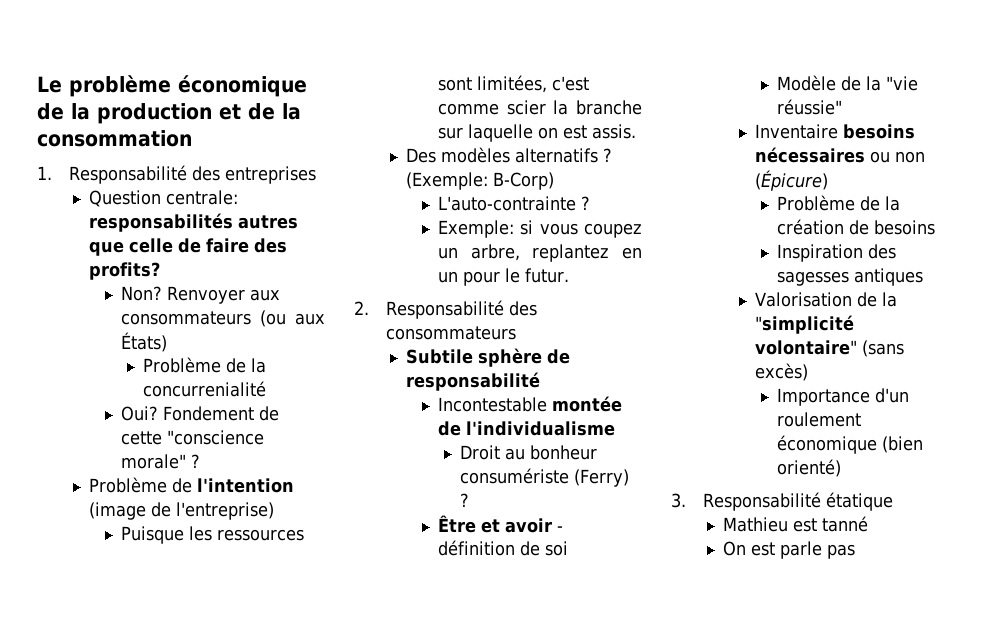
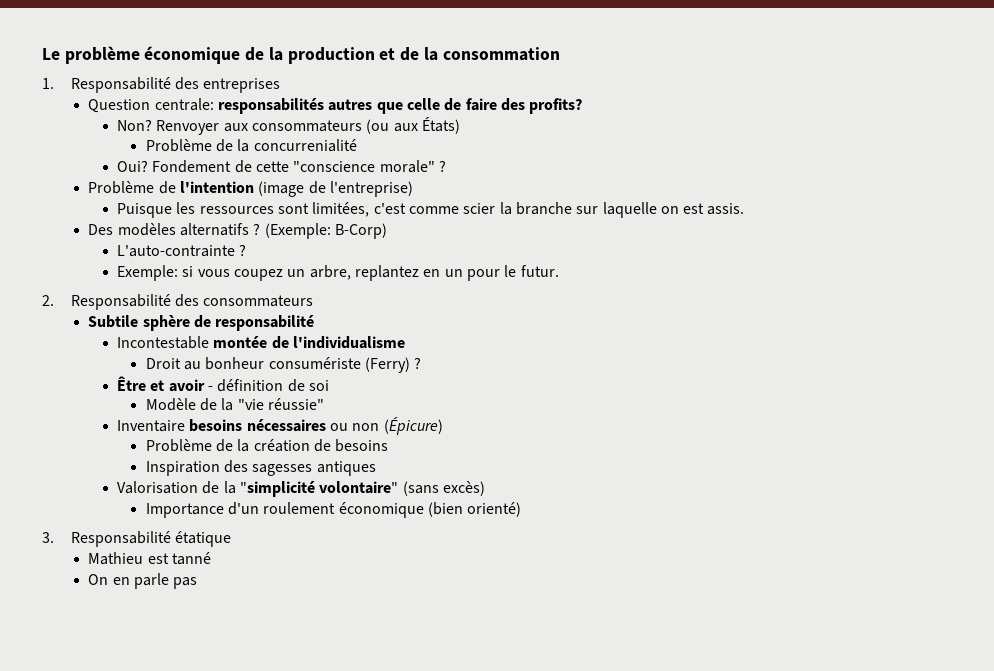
- On est parle pas
+ On en parle pas

